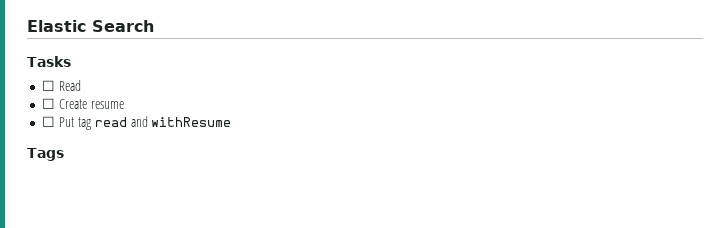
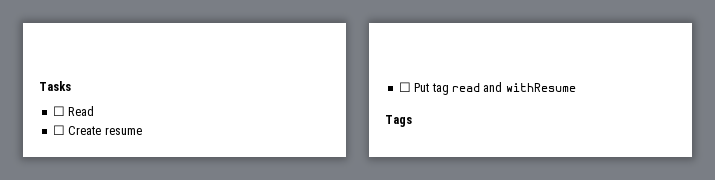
- Elastic Search

